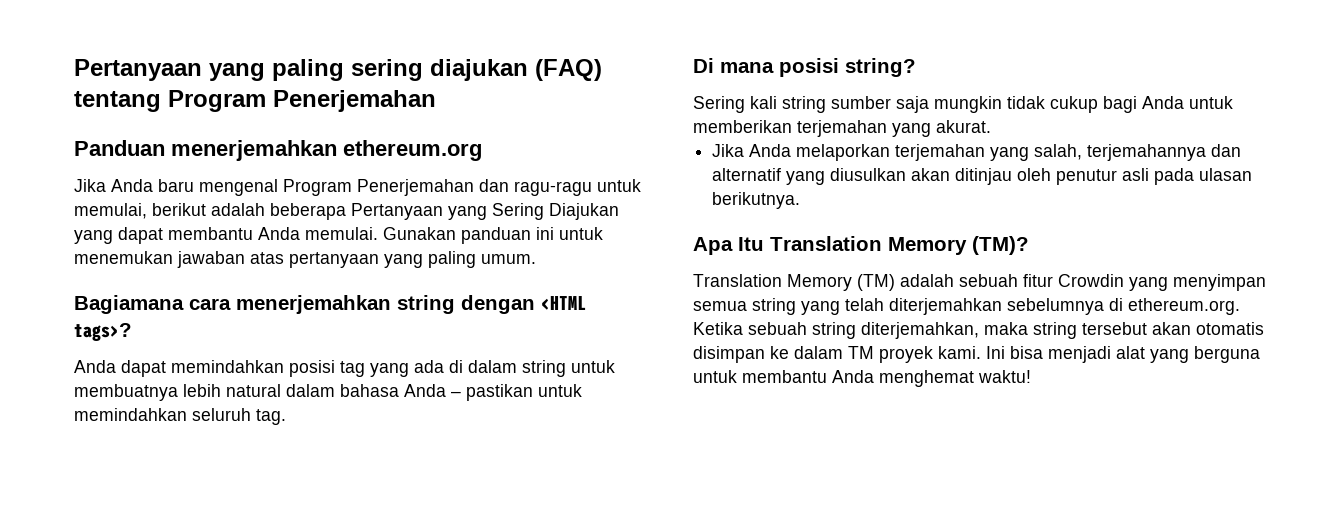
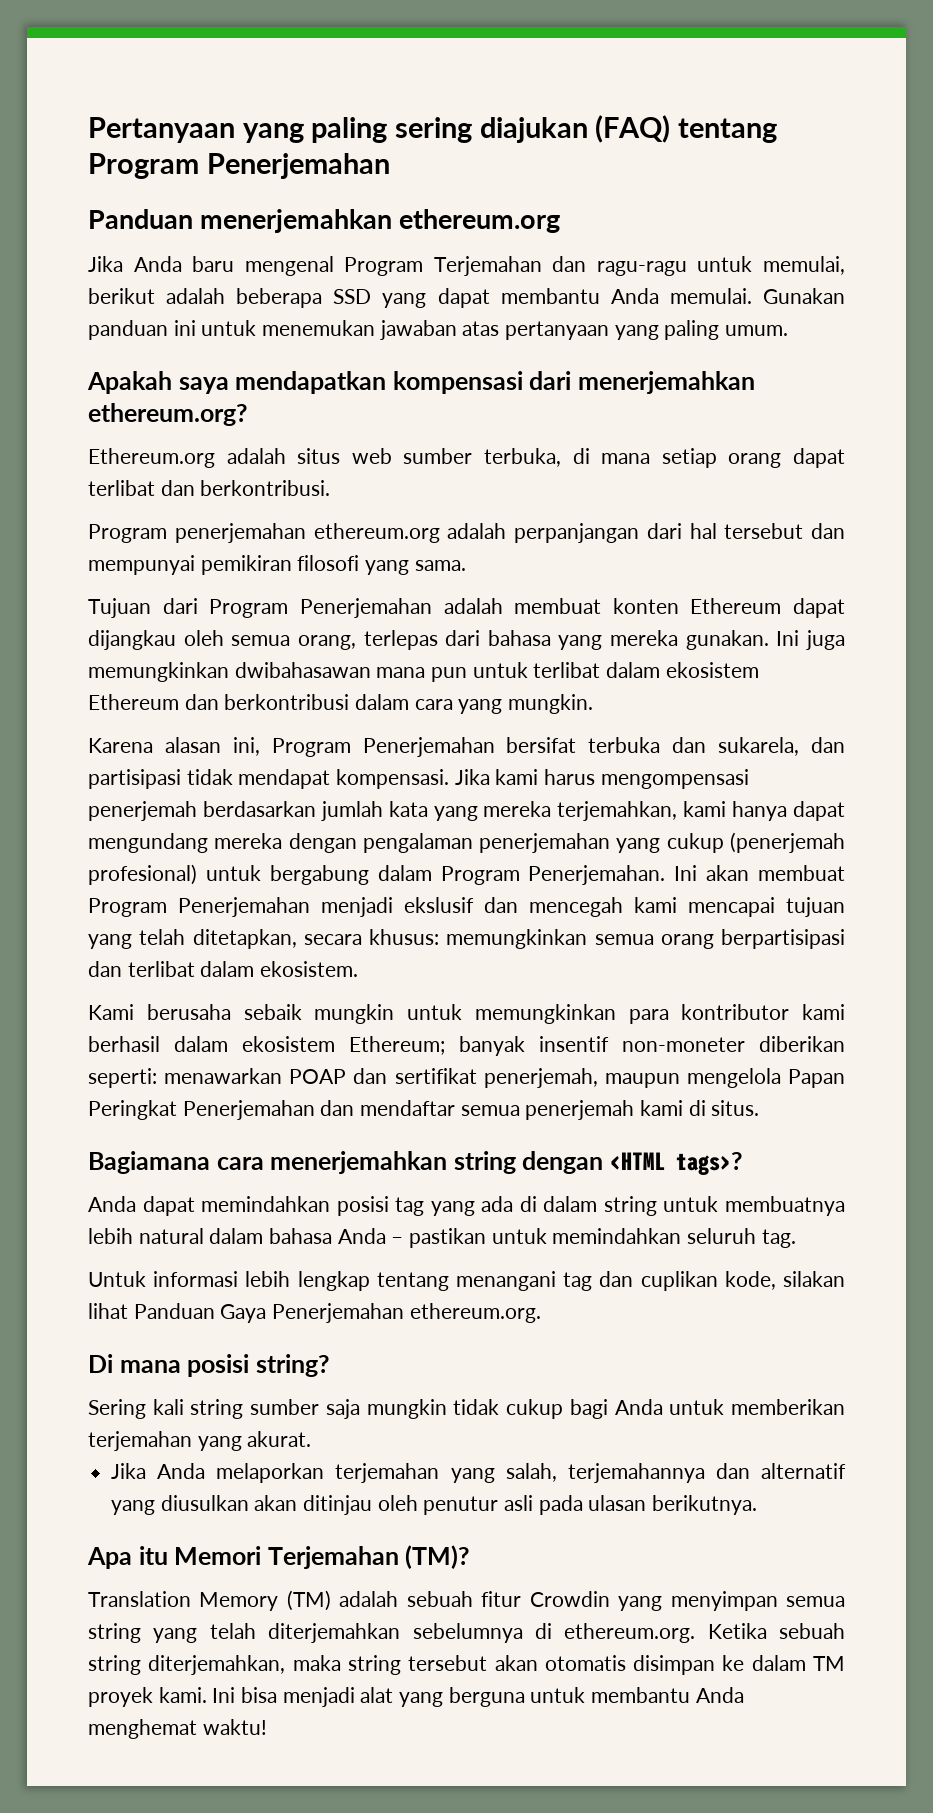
- Jika Anda baru mengenal Program Penerjemahan dan ragu-ragu untuk memulai, berikut adalah beberapa Pertanyaan yang Sering Diajukan yang dapat membantu Anda memulai.
+ Jika Anda baru mengenal Program Terjemahan dan ragu-ragu untuk memulai, berikut adalah beberapa SSD yang dapat membantu Anda memulai.
+ Apakah saya mendapatkan kompensasi dari menerjemahkan ethereum.org?
+ Ethereum.org adalah situs web sumber terbuka, di mana setiap orang dapat terlibat dan berkontribusi.
+ Program penerjemahan ethereum.org adalah perpanjangan dari hal tersebut dan mempunyai pemikiran filosofi yang sama.
+ Tujuan dari Program Penerjemahan adalah membuat konten Ethereum dapat dijangkau oleh semua orang, terlepas dari bahasa yang mereka gunakan. Ini juga memungkinkan dwibahasawan mana pun untuk terlibat dalam ekosistem Ethereum dan berkontribusi dalam cara yang mungkin.
+ Karena alasan ini, Program Penerjemahan bersifat terbuka dan sukarela, dan partisipasi tidak mendapat kompensasi. Jika kami harus mengompensasi penerjemah berdasarkan jumlah kata yang mereka terjemahkan, kami hanya dapat mengundang mereka dengan pengalaman penerjemahan yang cukup (penerjemah profesional) untuk bergabung dalam Program Penerjemahan. Ini akan membuat Program Penerjemahan menjadi ekslusif dan mencegah kami mencapai tujuan yang telah ditetapkan, secara khusus: memungkinkan semua orang berpartisipasi dan terlibat dalam ekosistem.
+ Kami berusaha sebaik mungkin untuk memungkinkan para kontributor kami berhasil dalam ekosistem Ethereum; banyak insentif non-moneter diberikan seperti: menawarkan POAP dan sertifikat penerjemah, maupun mengelola Papan Peringkat Penerjemahan dan mendaftar semua penerjemah kami di situs.
+ Untuk informasi lebih lengkap tentang menangani tag dan cuplikan kode, silakan lihat Panduan Gaya Penerjemahan ethereum.org.
- Apa Itu Translation Memory (TM)?
+ Apa itu Memori Terjemahan (TM)?

